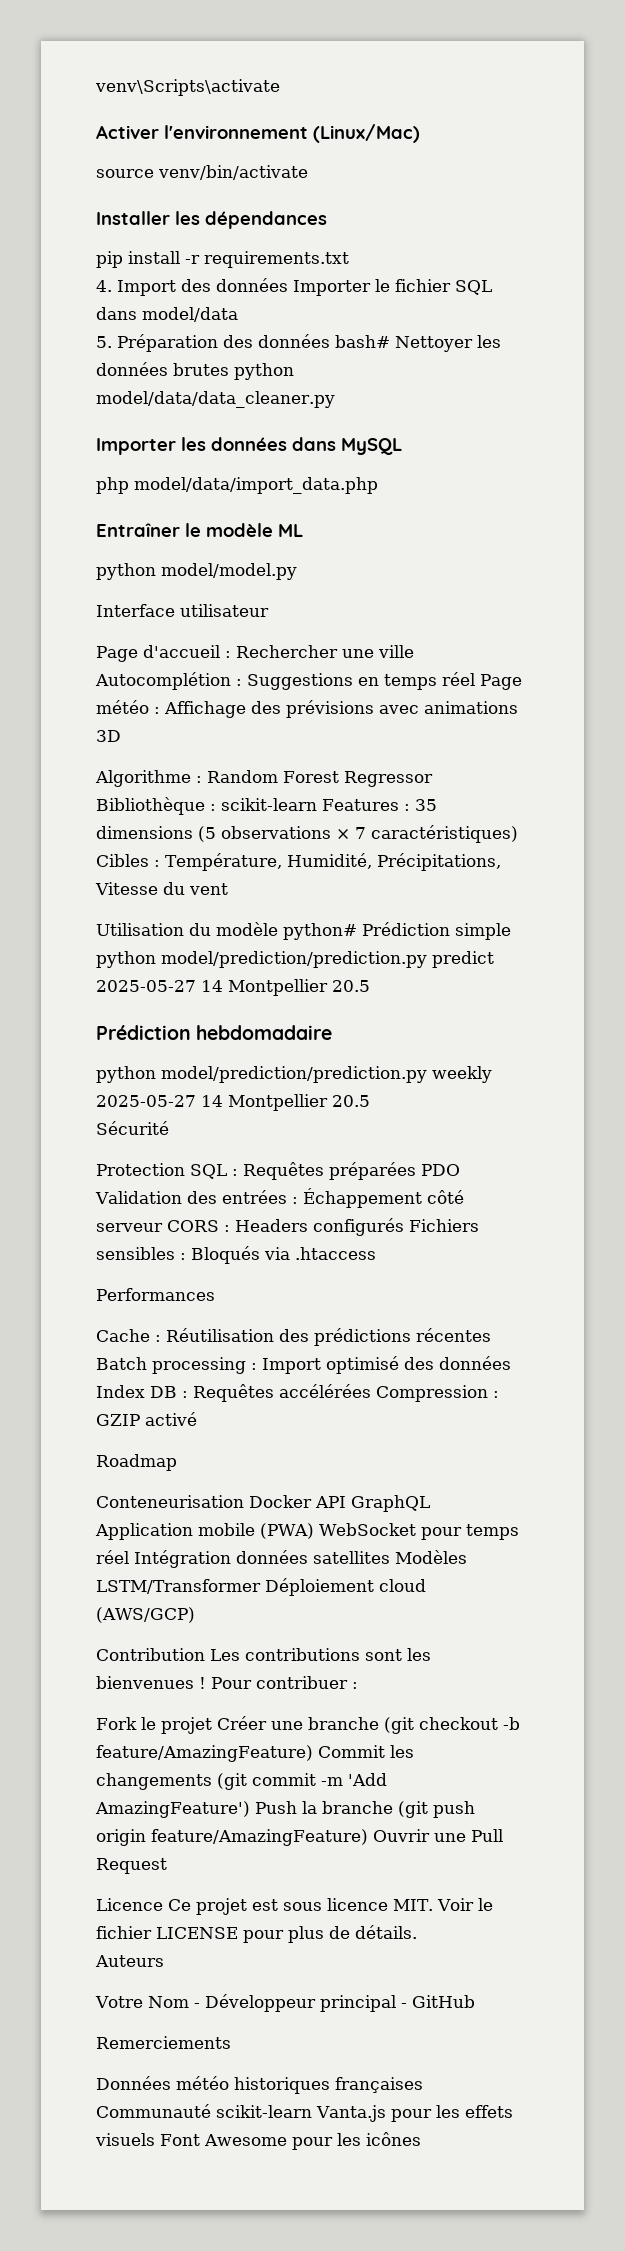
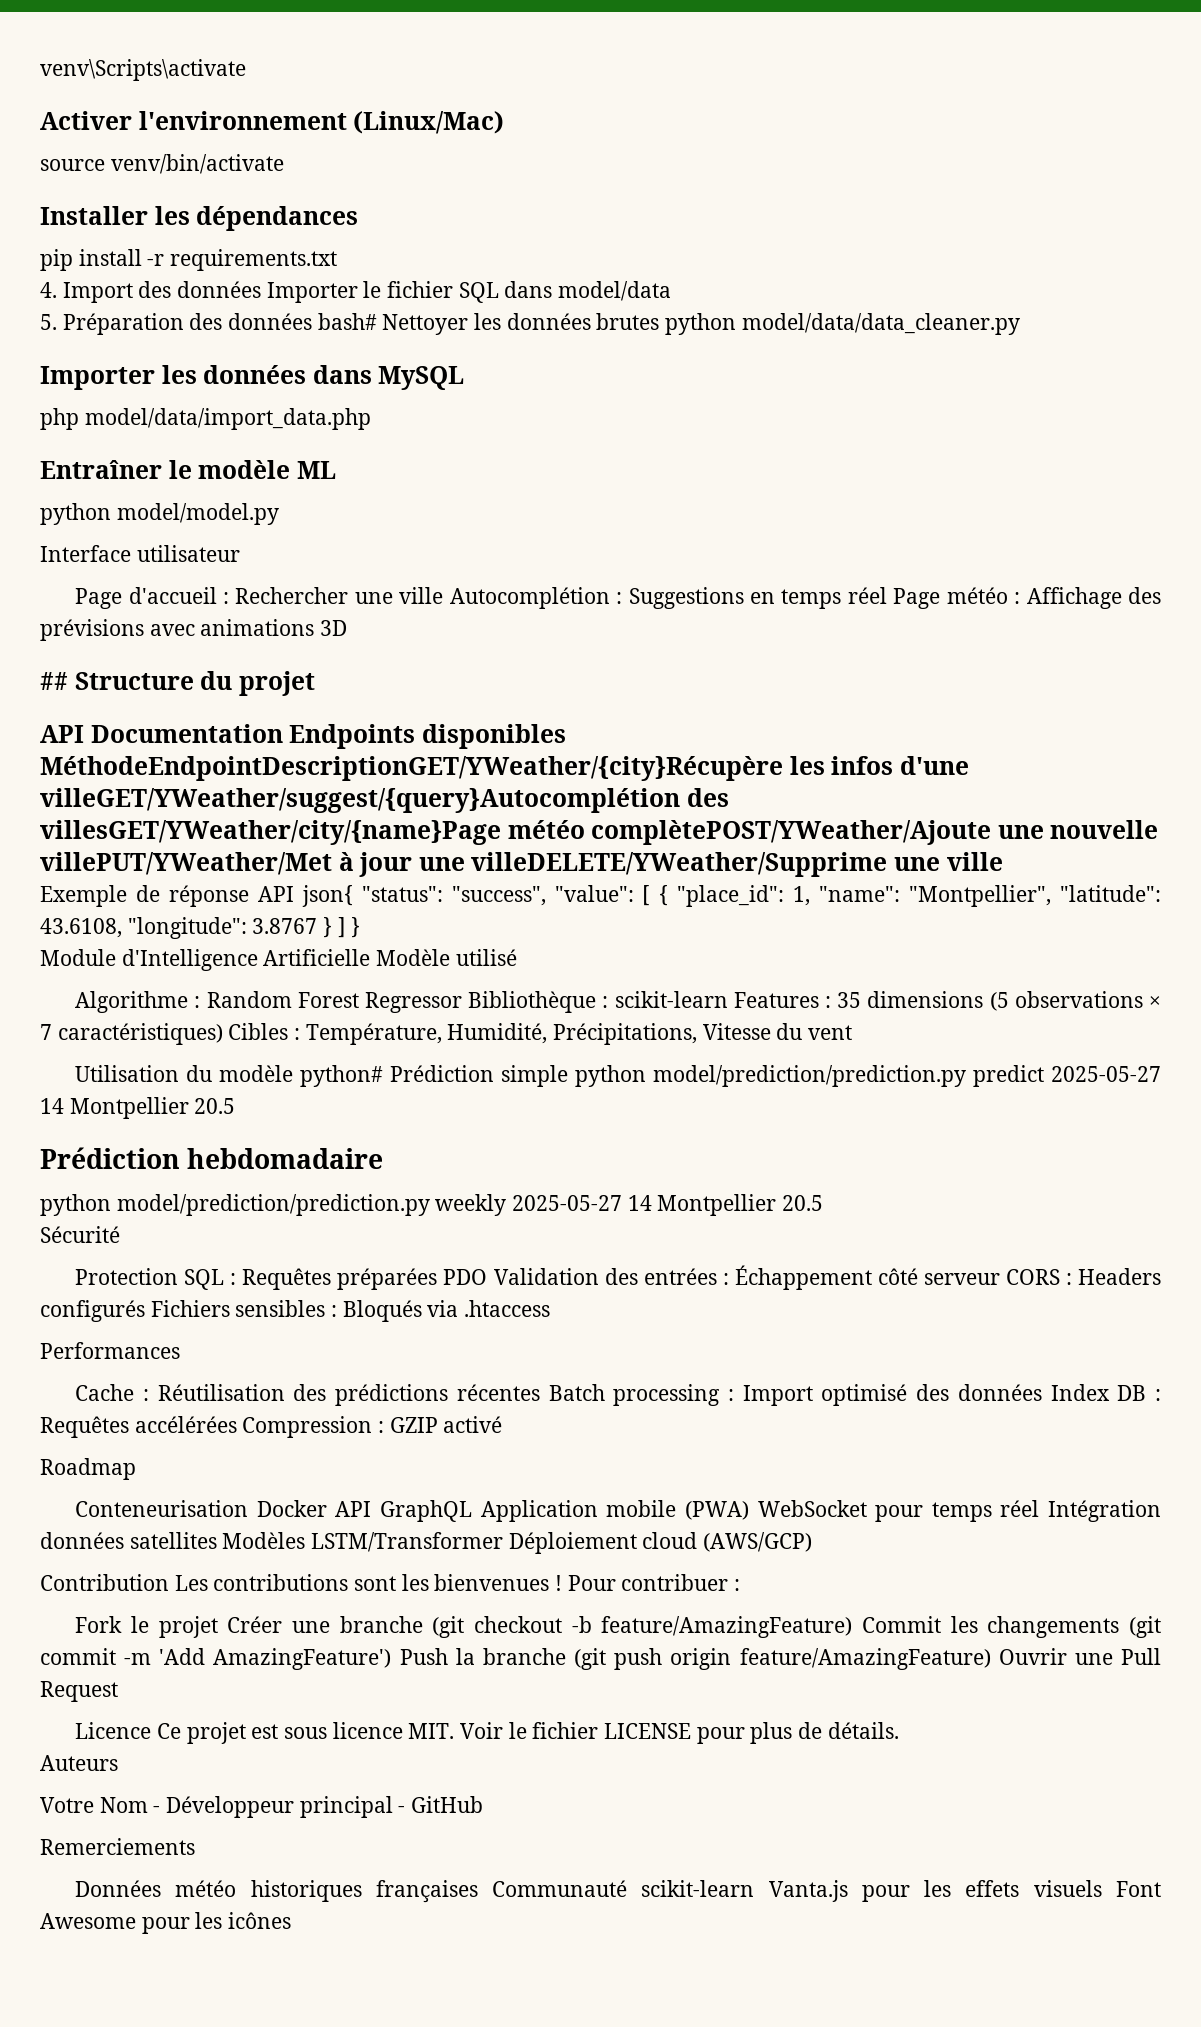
+ ## Structure du projet
+ API Documentation Endpoints disponibles MéthodeEndpointDescriptionGET/YWeather/{city}Récupère les infos d'une villeGET/YWeather/suggest/{query}Autocomplétion des villesGET/YWeather/city/{name}Page météo complètePOST/YWeather/Ajoute une nouvelle villePUT/YWeather/Met à jour une villeDELETE/YWeather/Supprime une ville
+ Exemple de réponse API json{ "status": "success", "value": [ { "place_id": 1, "name": "Montpellier", "latitude": 43.6108, "longitude": 3.8767 } ] }
+ Module d'Intelligence Artificielle Modèle utilisé

